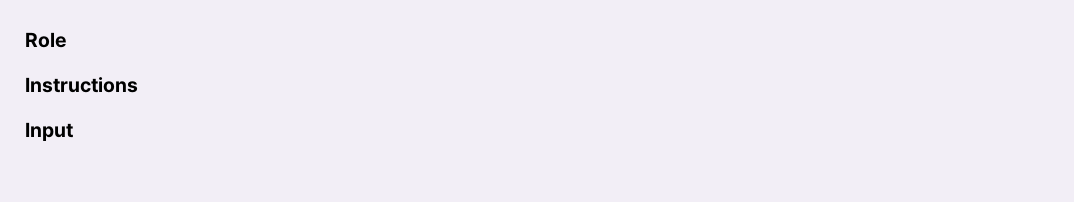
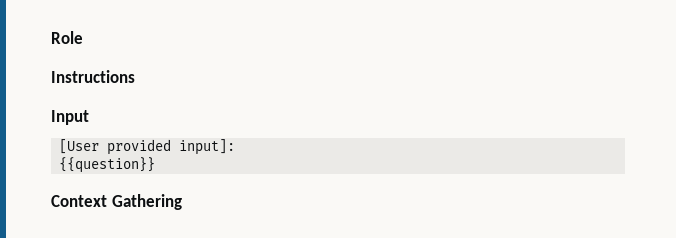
+ [User provided input]:
+ {{question}}
+ Context Gathering

